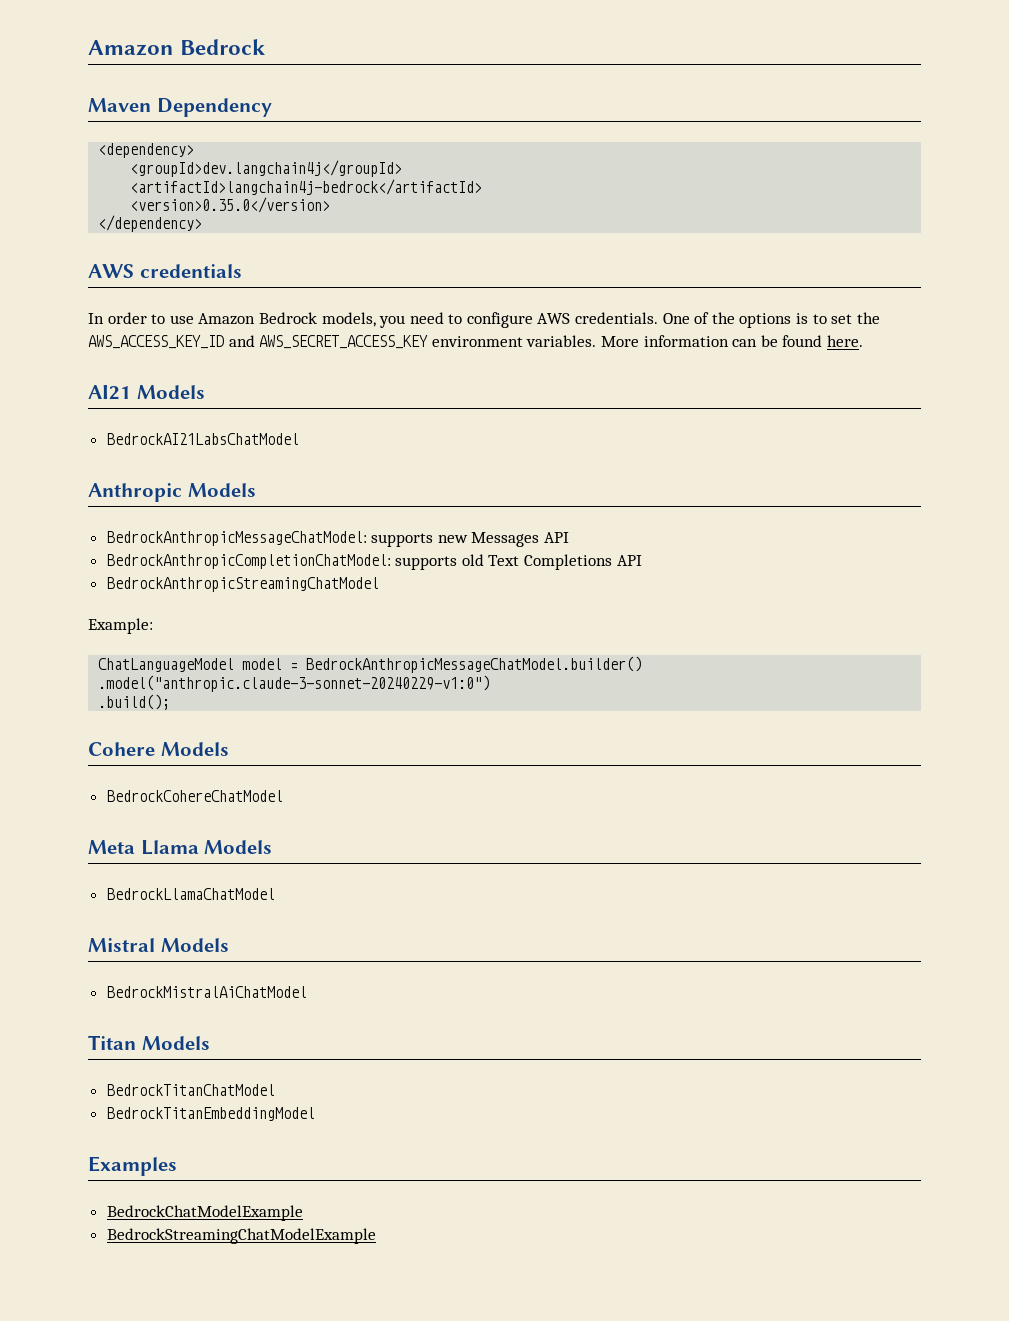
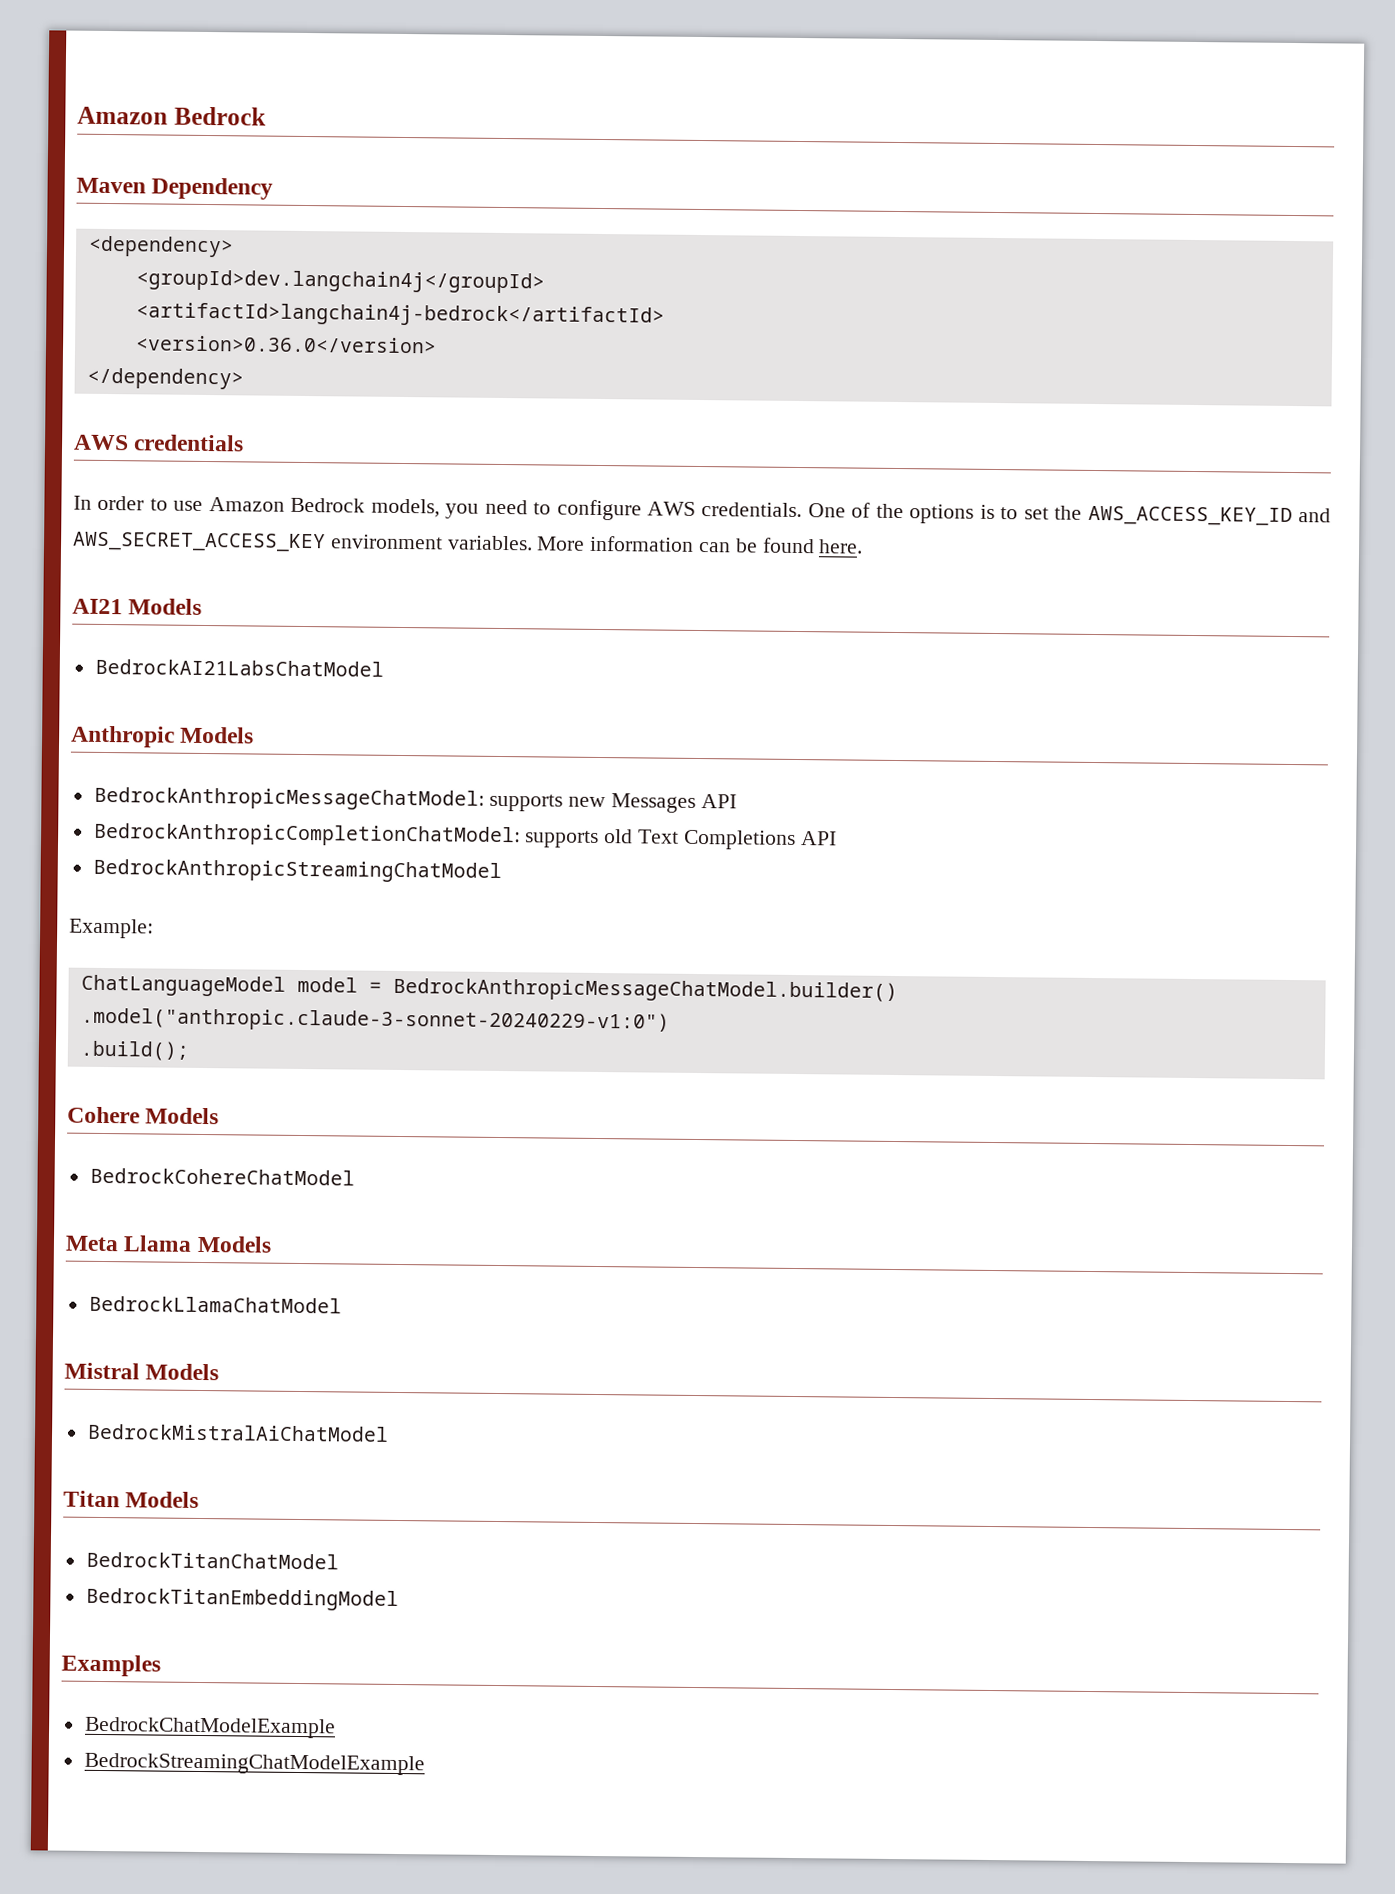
- <version>0.35.0</version>
+ <version>0.36.0</version>

